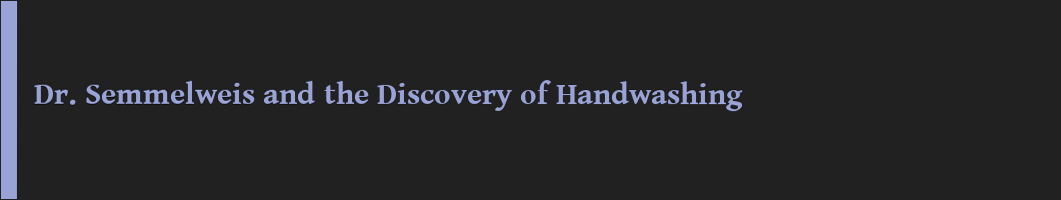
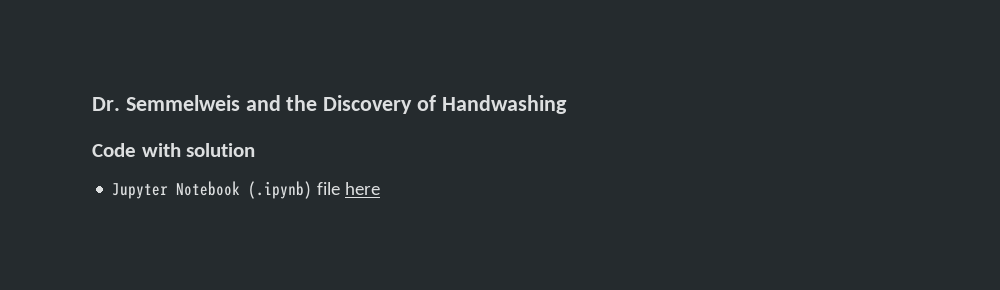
+ Code with solution
+ Jupyter Notebook (.ipynb) file here

